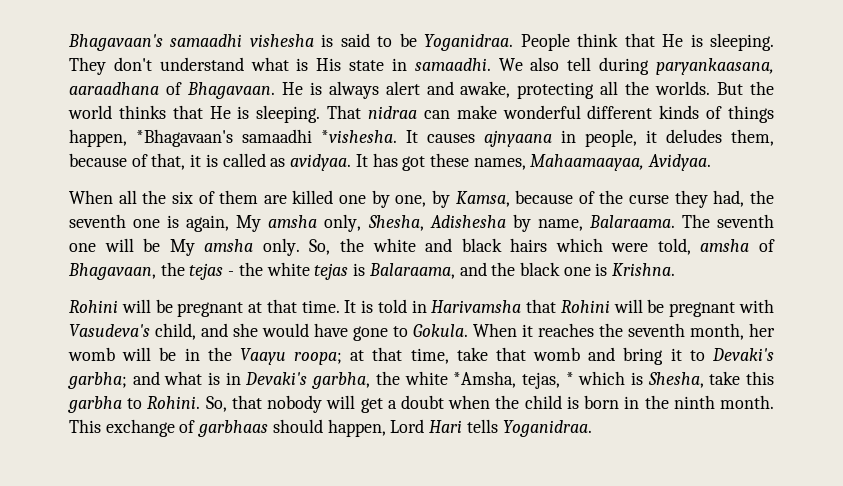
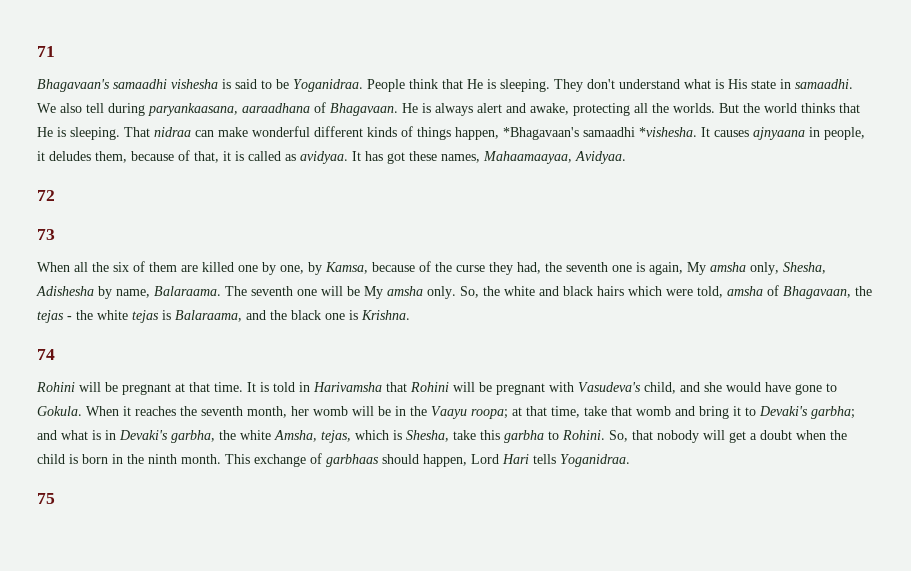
+ 71
+ 72
+ 73
+ 74
- When it reaches the seventh month, her womb will be in the Vaayu roopa; at that time, take that womb and bring it to Devaki's garbha; and what is in Devaki's garbha, the white *Amsha, tejas, * which is Shesha, take this garbha to Rohini.
+ When it reaches the seventh month, her womb will be in the Vaayu roopa; at that time, take that womb and bring it to Devaki's garbha; and what is in Devaki's garbha, the white Amsha, tejas, which is Shesha, take this garbha to Rohini.
+ 75

